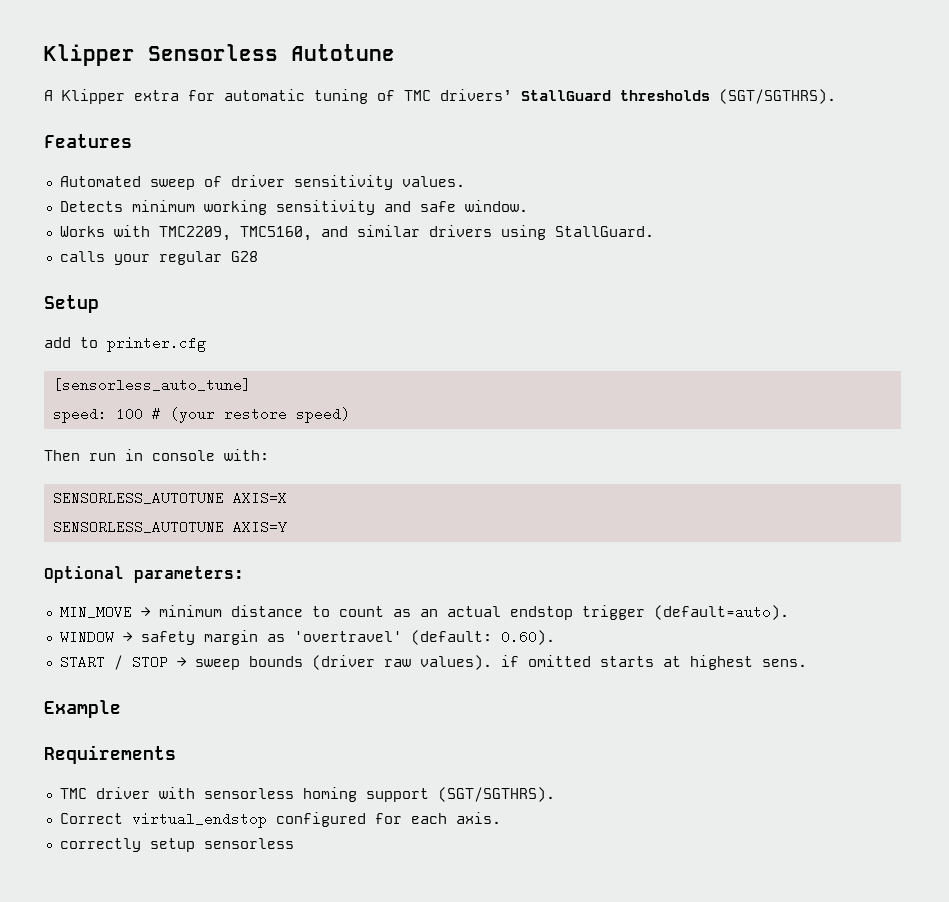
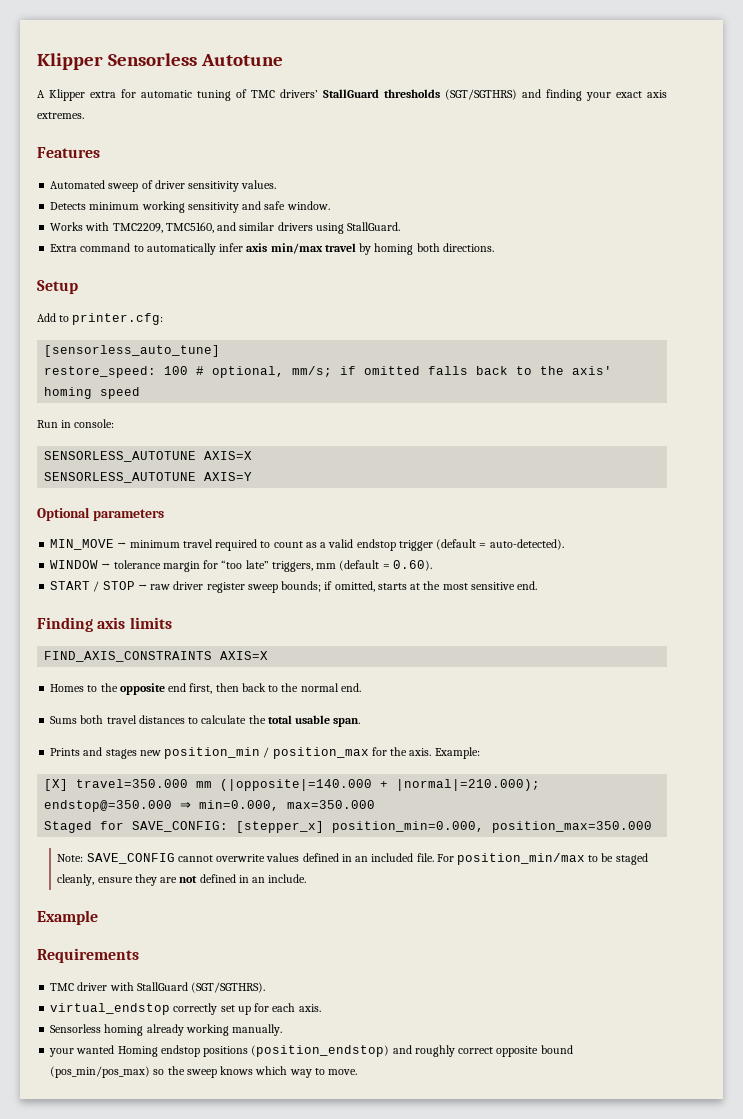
- A Klipper extra for automatic tuning of TMC drivers’ StallGuard thresholds (SGT/SGTHRS).
+ A Klipper extra for automatic tuning of TMC drivers’ StallGuard thresholds (SGT/SGTHRS) and finding your exact axis extremes.
- calls your regular G28
+ Extra command to automatically infer axis min/max travel by homing both directions.
  Setup
- add to printer.cfg
+ Add to printer.cfg:
- speed: 100 # (your restore speed)
- Then run in console with:
+ restore_speed: 100 # optional, mm/s; if omitted falls back to the axis' homing speed
+ Run in console:
- Optional parameters:
+ Optional parameters
- MIN_MOVE → minimum distance to count as an actual endstop trigger (default=auto).
- WINDOW → safety margin as 'overtravel' (default: 0.60).
+ MIN_MOVE → minimum travel required to count as a valid endstop trigger (default = auto-detected).
+ WINDOW → tolerance margin for “too late” triggers, mm (default = 0.60).
- START / STOP → sweep bounds (driver raw values). if omitted starts at highest sens.
+ START / STOP → raw driver register sweep bounds; if omitted, starts at the most sensitive end.
+ Finding axis limits
+ FIND_AXIS_CONSTRAINTS AXIS=X
+ Homes to the opposite end first, then back to the normal end.
+ Sums both travel distances to calculate the total usable span.
+ Prints and stages new position_min / position_max for the axis. Example:
+ [X] travel=350.000 mm (|opposite|=140.000 + |normal|=210.000); endstop@=350.000 ⇒ min=0.000, max=350.000
+ Staged for SAVE_CONFIG: [stepper_x] position_min=0.000, position_max=350.000
+ Note: SAVE_CONFIG cannot overwrite values defined in an included file. For position_min/max to be staged cleanly, ensure they are not defined in an include.
- TMC driver with sensorless homing support (SGT/SGTHRS).
- Correct virtual_endstop configured for each axis.
- correctly setup sensorless
+ TMC driver with StallGuard (SGT/SGTHRS).
+ virtual_endstop correctly set up for each axis.
+ Sensorless homing already working manually.
+ your wanted Homing endstop positions (position_endstop) and roughly correct opposite bound (pos_min/pos_max) so the sweep knows which way to move.

